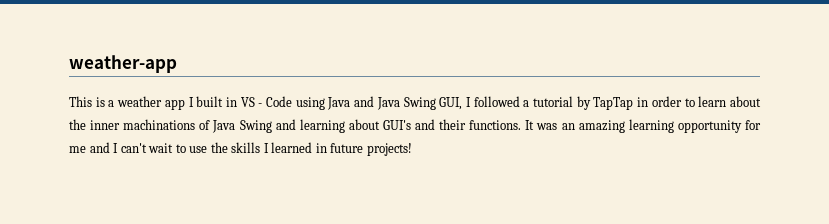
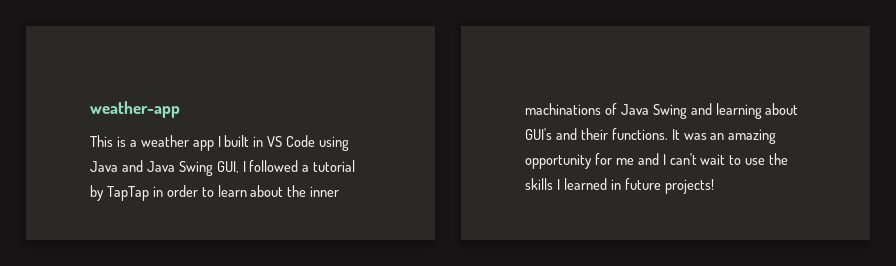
- This is a weather app I built in VS - Code using Java and Java Swing GUI, I followed a tutorial by TapTap in order to learn about the inner machinations of Java Swing and learning about GUI's and their functions.
+ This is a weather app I built in VS Code using Java and Java Swing GUI, I followed a tutorial by TapTap in order to learn about the inner machinations of Java Swing and learning about GUI's and their functions.
- It was an amazing learning opportunity for me and I can't wait to use the skills I learned in future projects!
+ It was an amazing opportunity for me and I can't wait to use the skills I learned in future projects!

